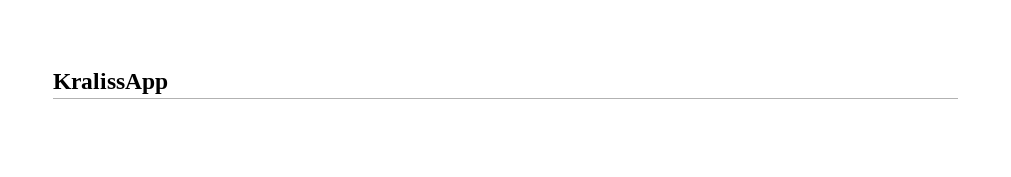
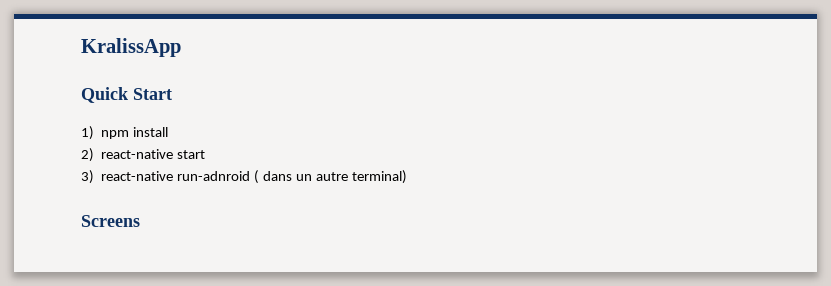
+ Quick Start
+ 1) npm install
+ 2) react-native start
+ 3) react-native run-adnroid ( dans un autre terminal)
+ Screens

